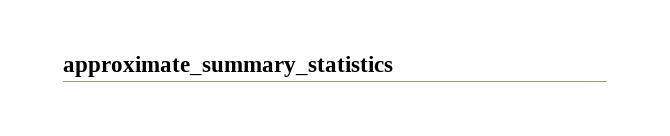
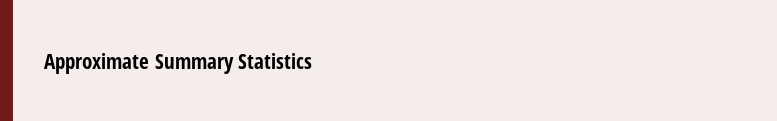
- approximate_summary_statistics
+ Approximate Summary Statistics

